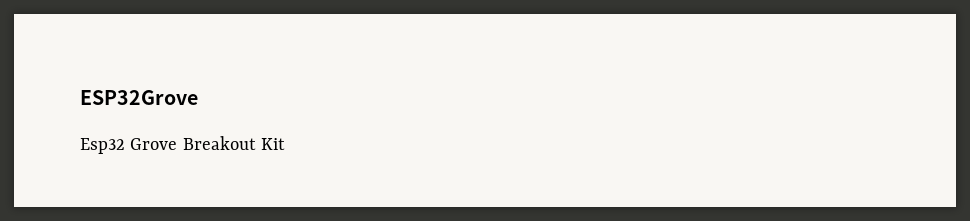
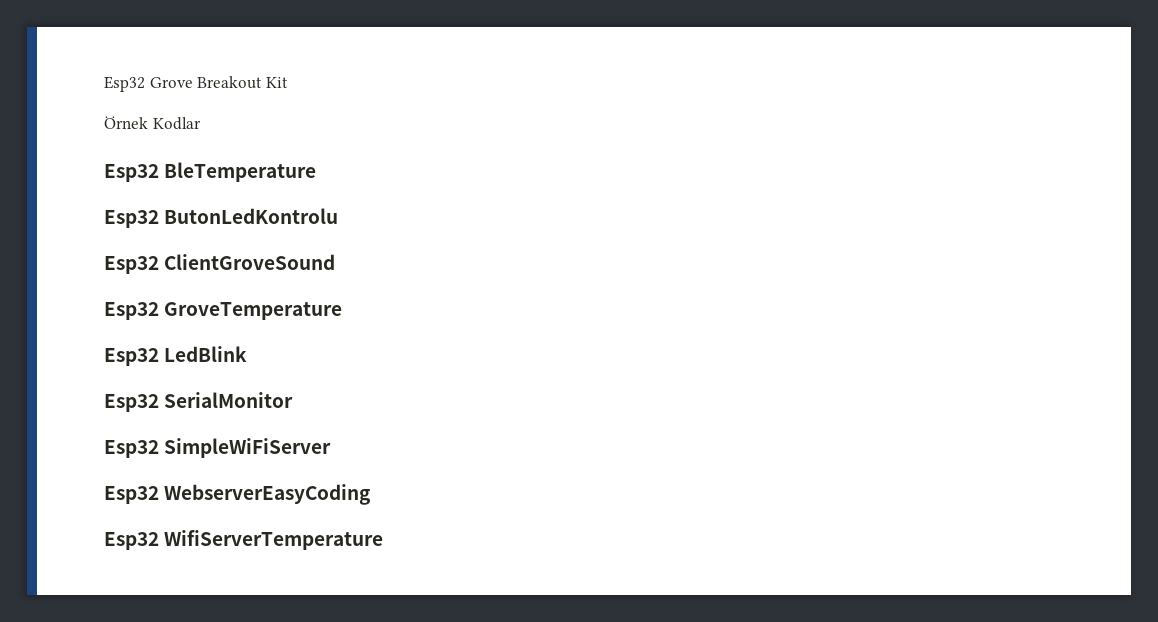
- ESP32Grove
+ Örnek Kodlar
+ Esp32 BleTemperature
+ Esp32 ButonLedKontrolu
+ Esp32 ClientGroveSound
+ Esp32 GroveTemperature
+ Esp32 LedBlink
+ Esp32 SerialMonitor
+ Esp32 SimpleWiFiServer
+ Esp32 WebserverEasyCoding
+ Esp32 WifiServerTemperature

